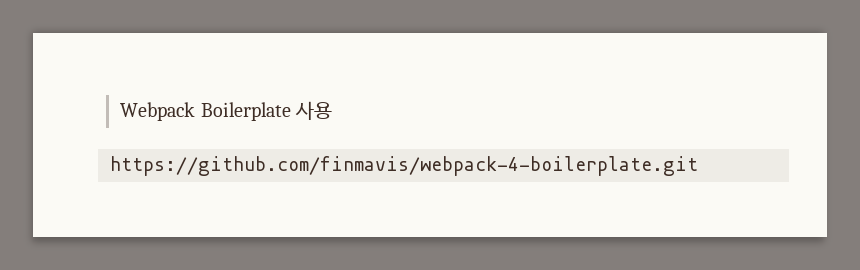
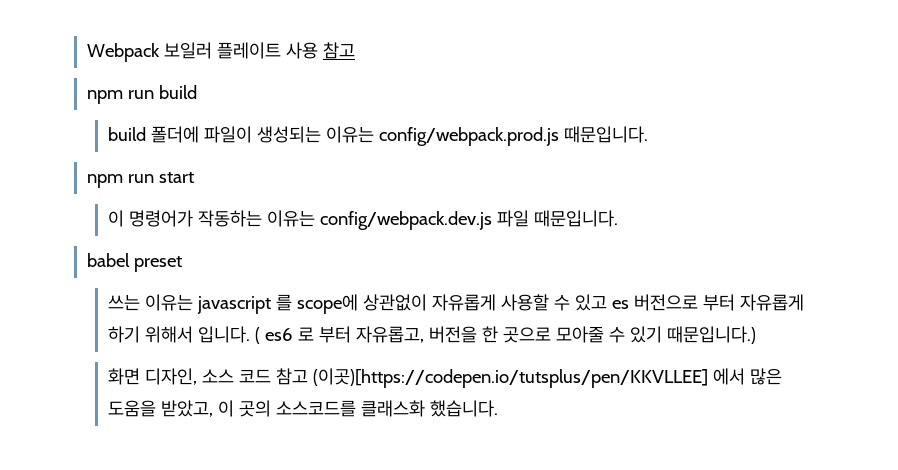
- Webpack Boilerplate 사용
- https://github.com/finmavis/webpack-4-boilerplate.git
+ Webpack 보일러 플레이트 사용 참고
+ npm run build
+ build 폴더에 파일이 생성되는 이유는 config/webpack.prod.js 때문입니다.
+ npm run start
+ 이 명령어가 작동하는 이유는 config/webpack.dev.js 파일 때문입니다.
+ babel preset
+ 쓰는 이유는 javascript 를 scope에 상관없이 자유롭게 사용할 수 있고 es 버전으로 부터 자유롭게 하기 위해서 입니다. ( es6 로 부터 자유롭고, 버전을 한 곳으로 모아줄 수 있기 때문입니다.)
+ 화면 디자인, 소스 코드 참고 (이곳)[https://codepen.io/tutsplus/pen/KKVLLEE] 에서 많은 도움을 받았고, 이 곳의 소스코드를 클래스화 했습니다.

